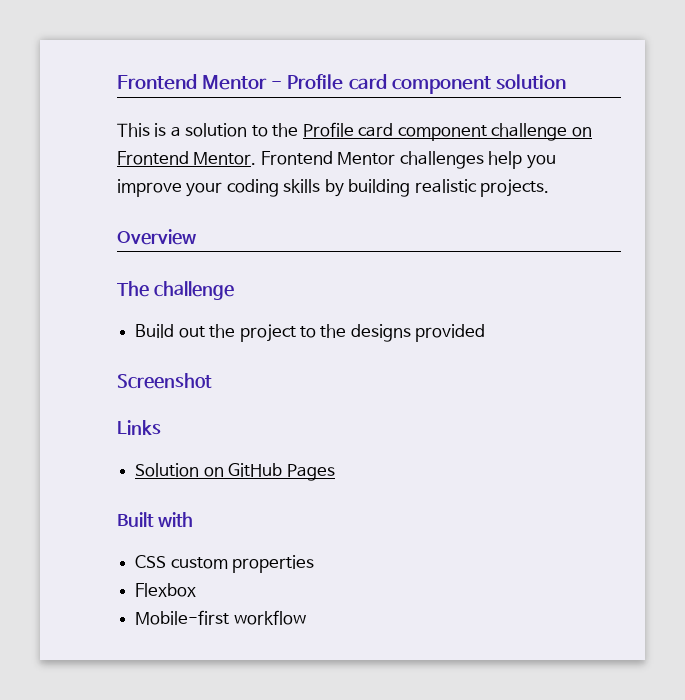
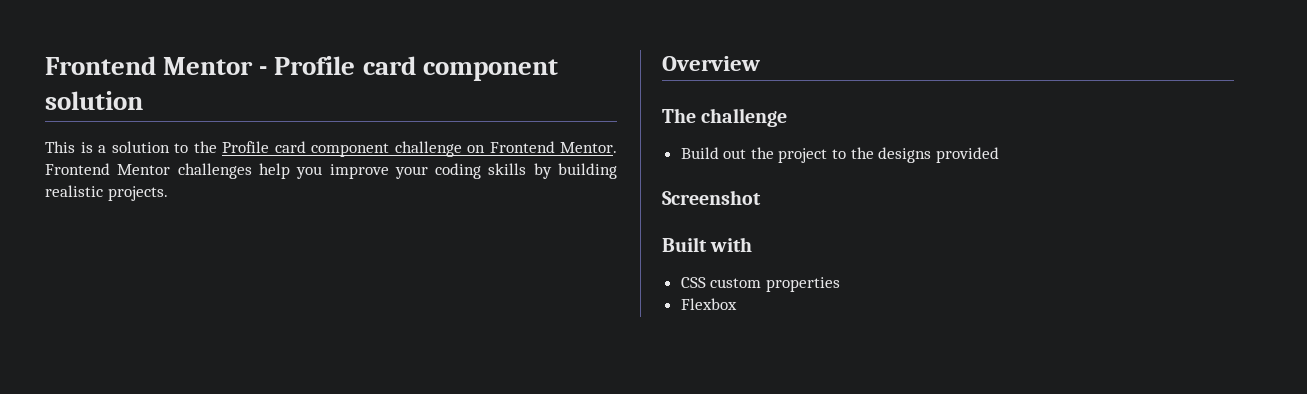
- Links
- Solution on GitHub Pages
- Mobile-first workflow

